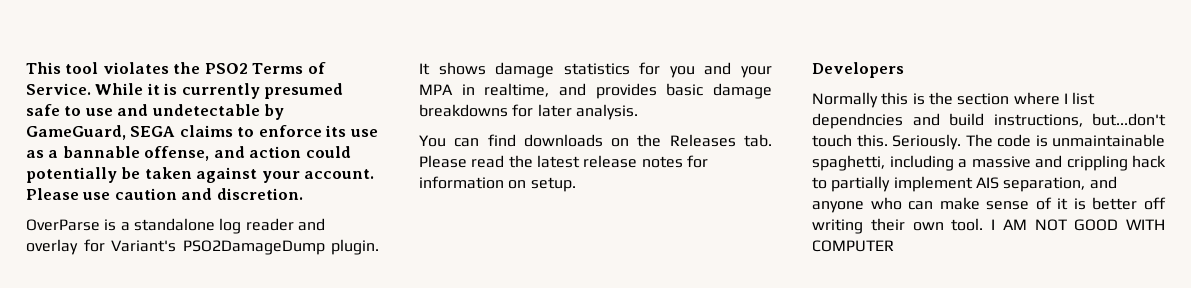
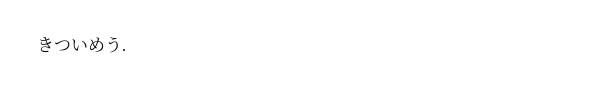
- This tool violates the PSO2 Terms of Service. While it is currently presumed safe to use and undetectable by GameGuard, SEGA claims to enforce its use as a bannable offense, and action could potentially be taken against your account. Please use caution and discretion.
- OverParse is a standalone log reader and overlay for Variant's PSO2DamageDump plugin. It shows damage statistics for you and your MPA in realtime, and provides basic damage breakdowns for later analysis.
- You can find downloads on the Releases tab. Please read the latest release notes for information on setup.
- Developers
- Normally this is the section where I list dependncies and build instructions, but...don't touch this. Seriously. The code is unmaintainable spaghetti, including a massive and crippling hack to partially implement AIS separation, and anyone who can make sense of it is better off writing their own tool. I AM NOT GOOD WITH COMPUTER
+ きついめう.

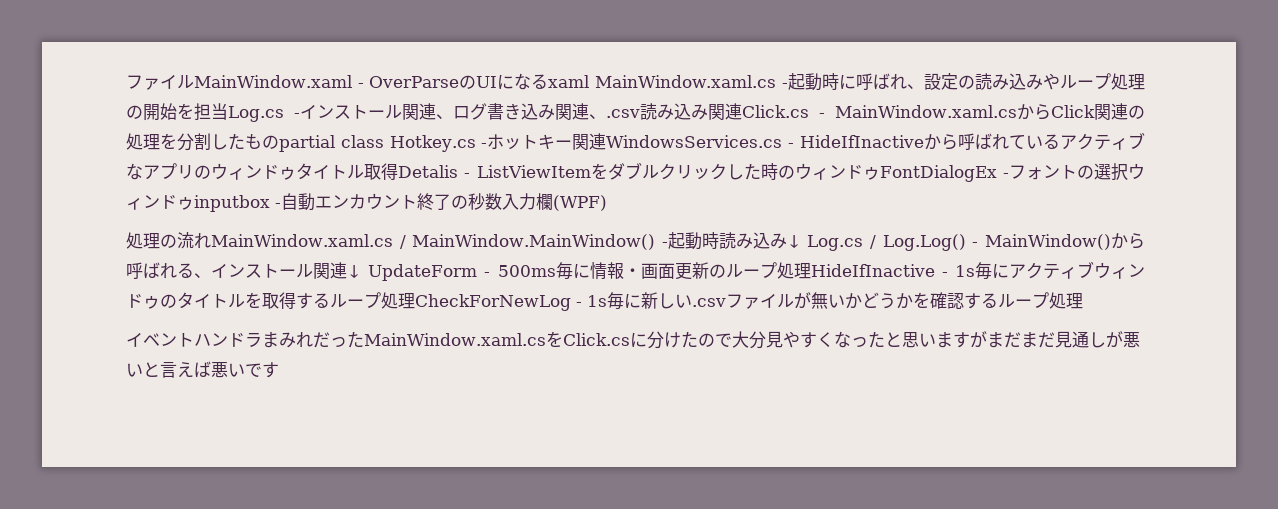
- きついめう.
+ ファイルMainWindow.xaml - OverParseのUIになるxaml MainWindow.xaml.cs -起動時に呼ばれ、設定の読み込みやループ処理の開始を担当Log.cs -インストール関連、ログ書き込み関連、.csv読み込み関連Click.cs - MainWindow.xaml.csからClick関連の処理を分割したものpartial class Hotkey.cs -ホットキー関連WindowsServices.cs - HideIfInactiveから呼ばれているアクティブなアプリのウィンドゥタイトル取得Detalis - ListViewItemをダブルクリックした時のウィンドゥFontDialogEx -フォントの選択ウィンドゥinputbox -自動エンカウント終了の秒数入力欄(WPF)
+ 処理の流れMainWindow.xaml.cs / MainWindow.MainWindow() -起動時読み込み↓ Log.cs / Log.Log() - MainWindow()から呼ばれる、インストール関連↓ UpdateForm - 500ms毎に情報・画面更新のループ処理HideIfInactive - 1s毎にアクティブウィンドゥのタイトルを取得するループ処理CheckForNewLog - 1s毎に新しい.csvファイルが無いかどうかを確認するループ処理
+ イベントハンドラまみれだったMainWindow.xaml.csをClick.csに分けたので大分見やすくなったと思いますがまだまだ見通しが悪いと言えば悪いです

